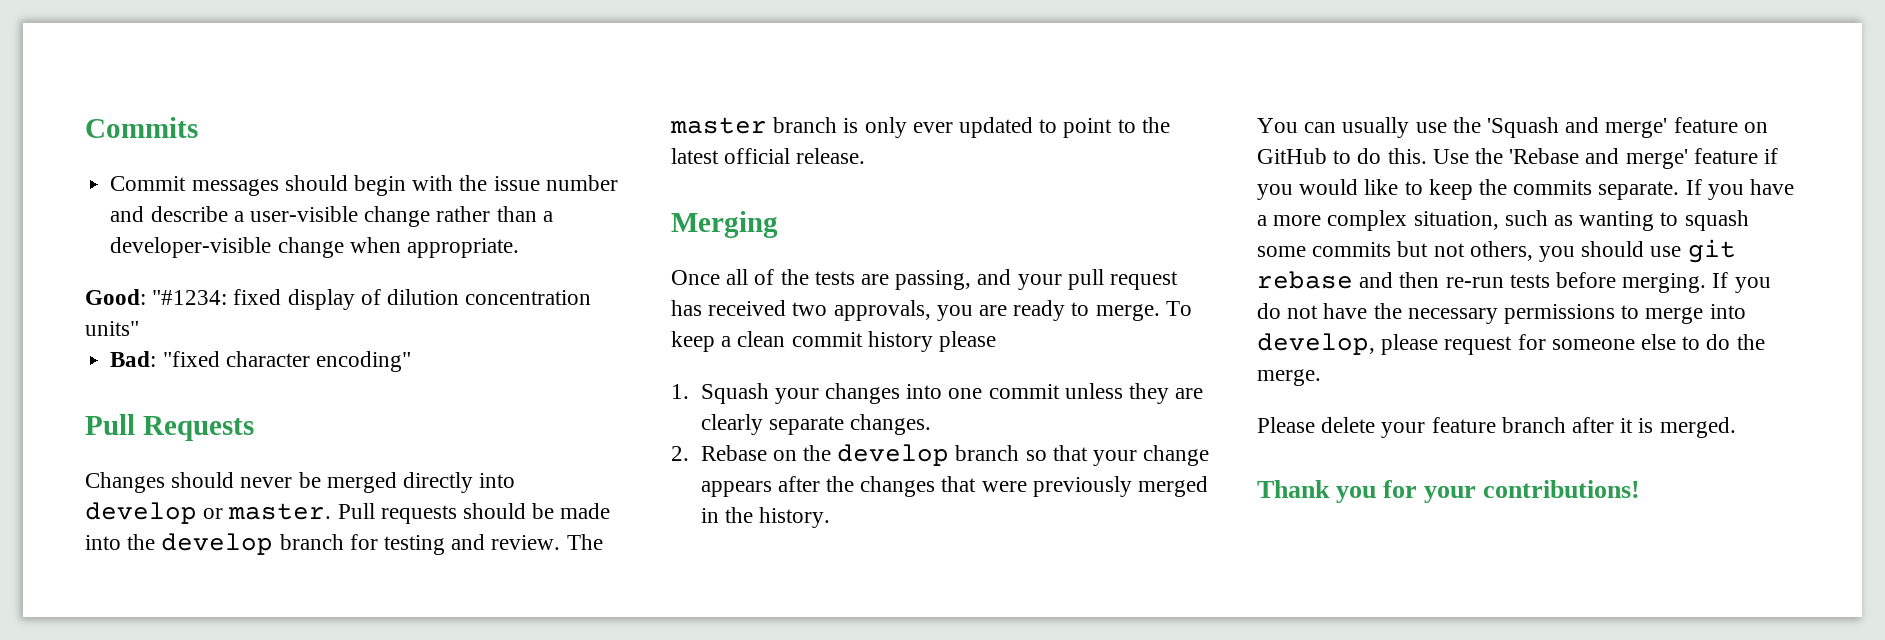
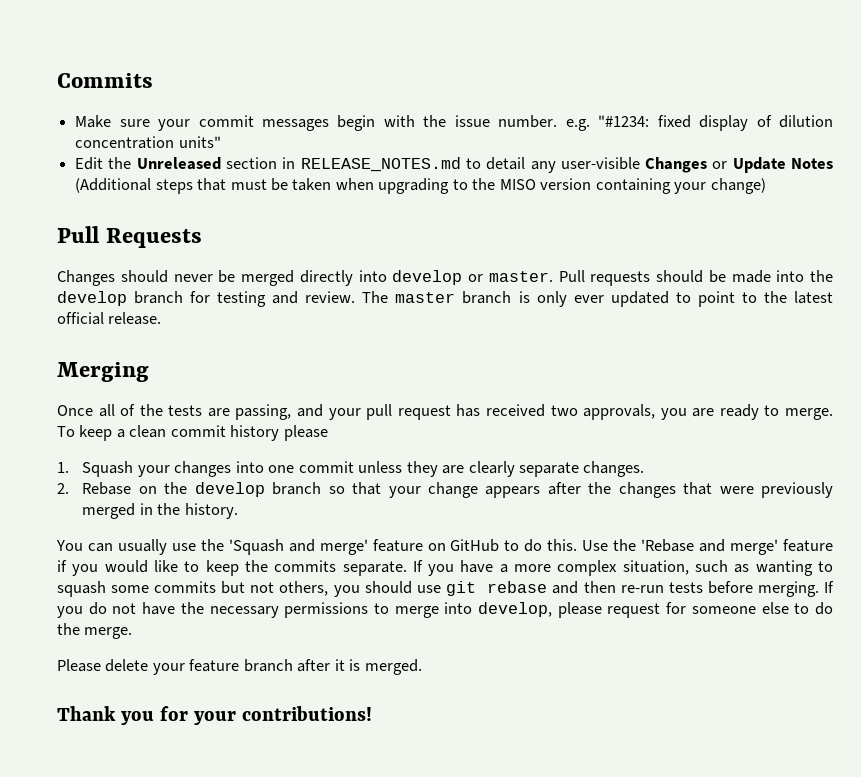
- Commit messages should begin with the issue number and describe a user-visible change rather than a developer-visible change when appropriate.
- Good: "#1234: fixed display of dilution concentration units"
+ Make sure your commit messages begin with the issue number. e.g. "#1234: fixed display of dilution concentration units"
- Bad: "fixed character encoding"
+ Edit the Unreleased section in RELEASE_NOTES.md to detail any user-visible Changes or Update Notes (Additional steps that must be taken when upgrading to the MISO version containing your change)

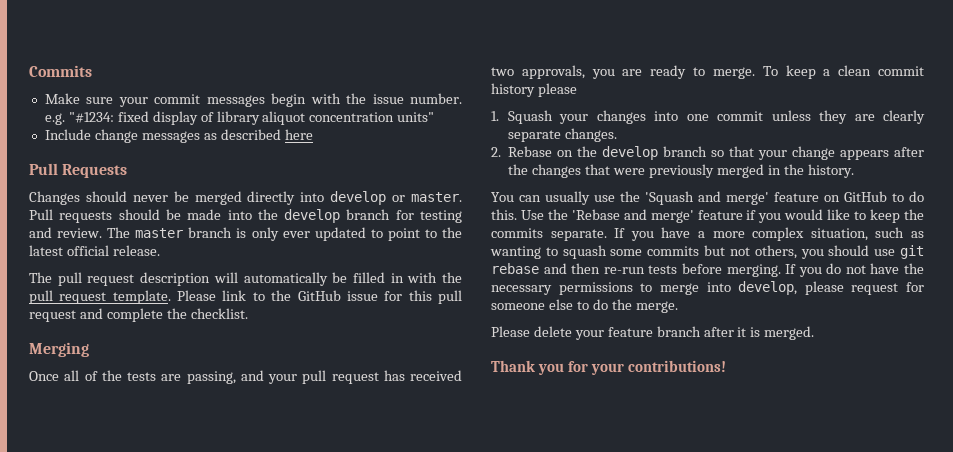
- Make sure your commit messages begin with the issue number. e.g. "#1234: fixed display of dilution concentration units"
+ Make sure your commit messages begin with the issue number. e.g. "#1234: fixed display of library aliquot concentration units"
- Edit the Unreleased section in RELEASE_NOTES.md to detail any user-visible Changes or Update Notes (Additional steps that must be taken when upgrading to the MISO version containing your change)
+ Include change messages as described here
+ The pull request description will automatically be filled in with the pull request template. Please link to the GitHub issue for this pull request and complete the checklist.

